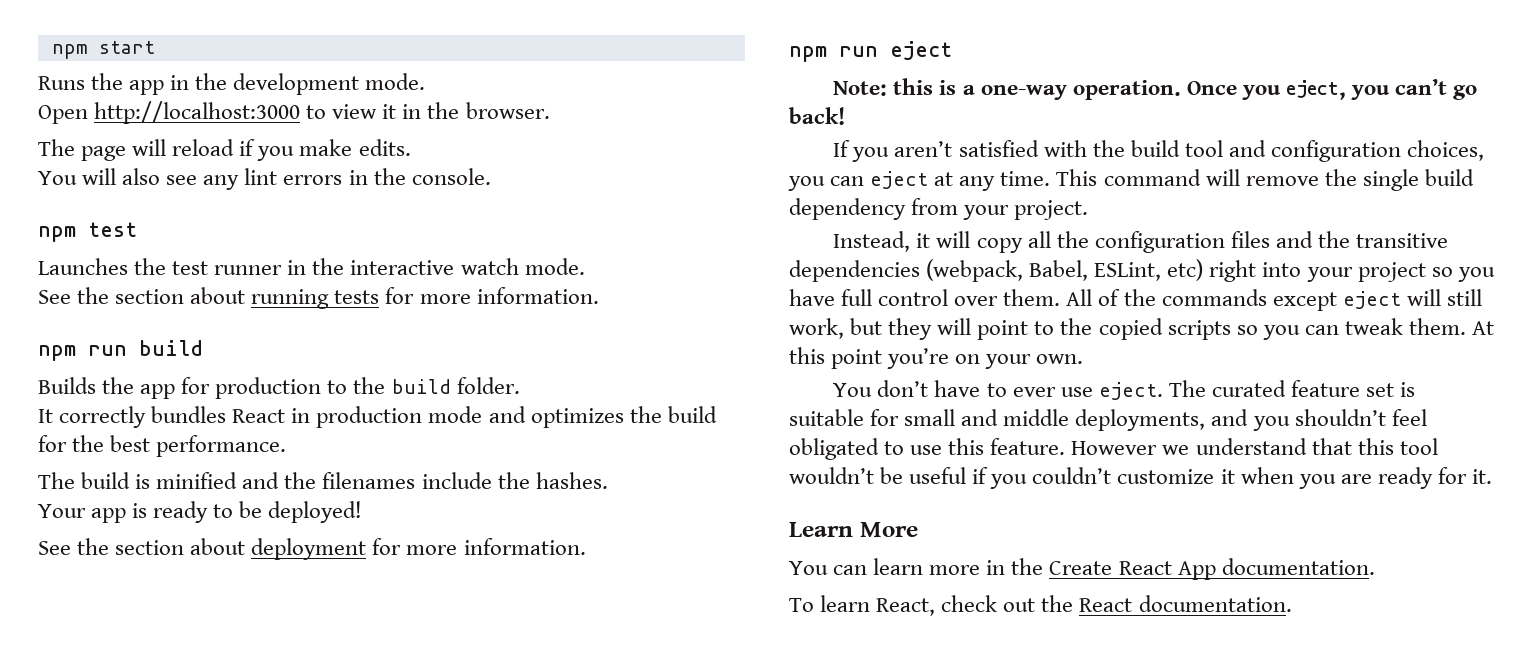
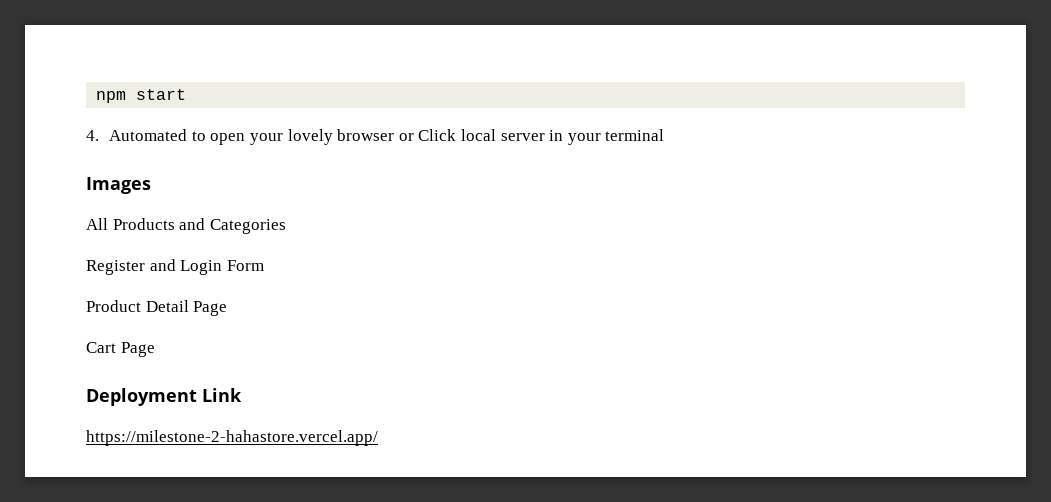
- Runs the app in the development mode.
- Open http://localhost:3000 to view it in the browser.
- The page will reload if you make edits.
- You will also see any lint errors in the console.
- npm test
- Launches the test runner in the interactive watch mode.
- See the section about running tests for more information.
- npm run build
- Builds the app for production to the build folder.
- It correctly bundles React in production mode and optimizes the build for the best performance.
- The build is minified and the filenames include the hashes.
- Your app is ready to be deployed!
- See the section about deployment for more information.
- npm run eject
- Note: this is a one-way operation. Once you eject, you can’t go back!
- If you aren’t satisfied with the build tool and configuration choices, you can eject at any time. This command will remove the single build dependency from your project.
- Instead, it will copy all the configuration files and the transitive dependencies (webpack, Babel, ESLint, etc) right into your project so you have full control over them. All of the commands except eject will still work, but they will point to the copied scripts so you can tweak them. At this point you’re on your own.
- You don’t have to ever use eject. The curated feature set is suitable for small and middle deployments, and you shouldn’t feel obligated to use this feature. However we understand that this tool wouldn’t be useful if you couldn’t customize it when you are ready for it.
- Learn More
- You can learn more in the Create React App documentation.
- To learn React, check out the React documentation.
+ 4. Automated to open your lovely browser or Click local server in your terminal
+ Images
+ All Products and Categories
+ Register and Login Form
+ Product Detail Page
+ Cart Page
+ Deployment Link
+ https://milestone-2-hahastore.vercel.app/

